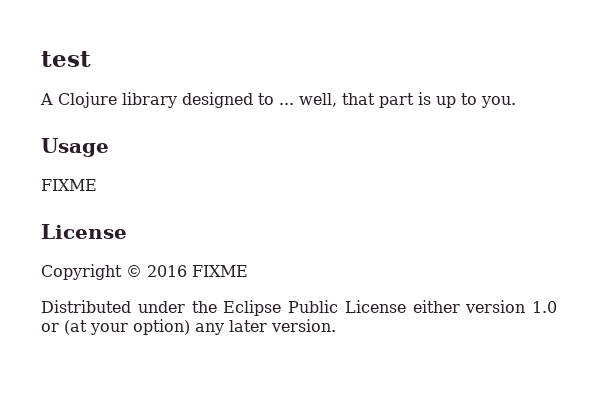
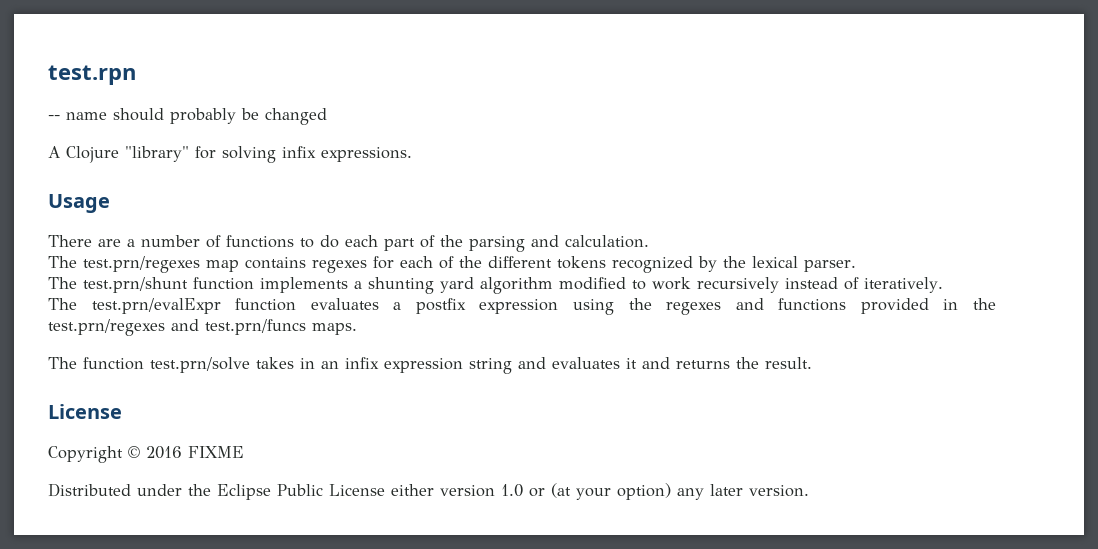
- test
- A Clojure library designed to ... well, that part is up to you.
+ test.rpn
+ -- name should probably be changed
+ A Clojure "library" for solving infix expressions.
  Usage
- FIXME
+ There are a number of functions to do each part of the parsing and calculation.
+ The test.prn/regexes map contains regexes for each of the different tokens recognized by the lexical parser.
+ The test.prn/shunt function implements a shunting yard algorithm modified to work recursively instead of iteratively.
+ The test.prn/evalExpr function evaluates a postfix expression using the regexes and functions provided in the test.prn/regexes and test.prn/funcs maps.
+ The function test.prn/solve takes in an infix expression string and evaluates it and returns the result.

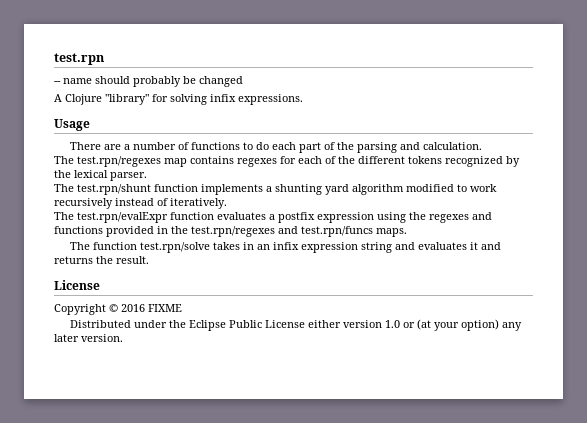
- The test.prn/regexes map contains regexes for each of the different tokens recognized by the lexical parser.
+ The test.rpn/regexes map contains regexes for each of the different tokens recognized by the lexical parser.
- The test.prn/shunt function implements a shunting yard algorithm modified to work recursively instead of iteratively.
+ The test.rpn/shunt function implements a shunting yard algorithm modified to work recursively instead of iteratively.
- The test.prn/evalExpr function evaluates a postfix expression using the regexes and functions provided in the test.prn/regexes and test.prn/funcs maps.
+ The test.rpn/evalExpr function evaluates a postfix expression using the regexes and functions provided in the test.rpn/regexes and test.rpn/funcs maps.
- The function test.prn/solve takes in an infix expression string and evaluates it and returns the result.
+ The function test.rpn/solve takes in an infix expression string and evaluates it and returns the result.

